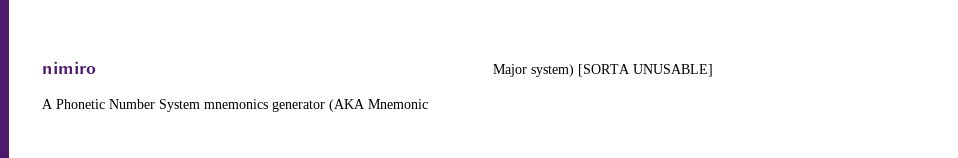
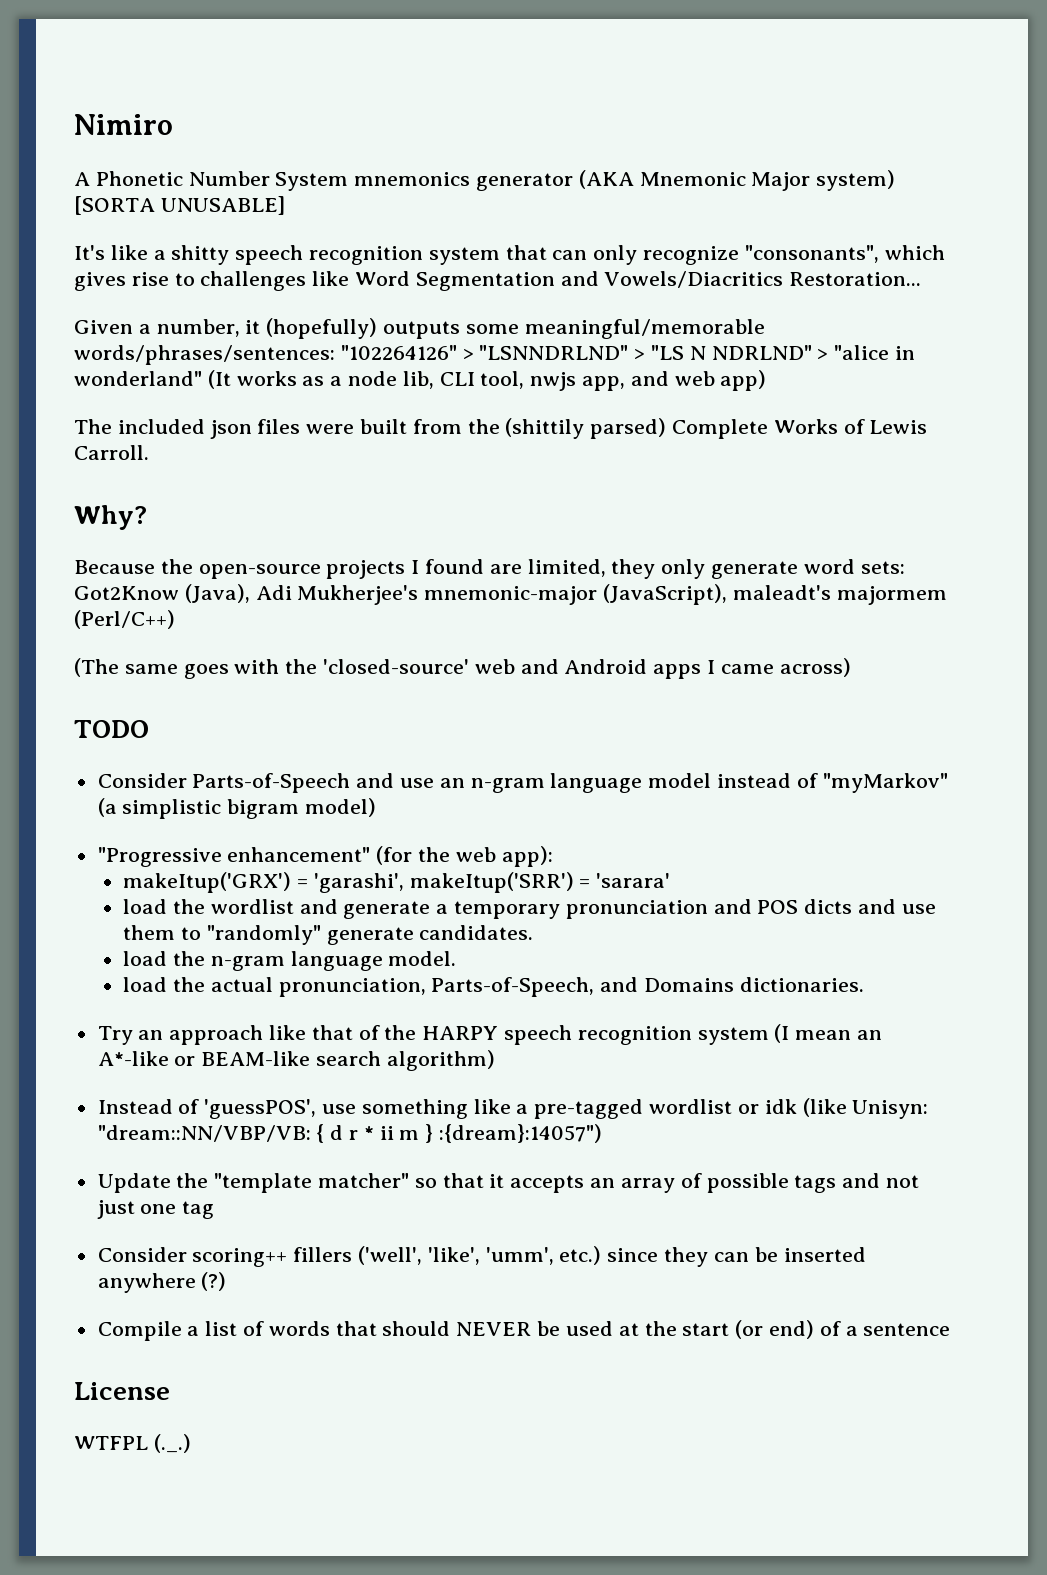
- nimiro
+ Nimiro
+ It's like a shitty speech recognition system that can only recognize "consonants", which gives rise to challenges like Word Segmentation and Vowels/Diacritics Restoration...
+ Given a number, it (hopefully) outputs some meaningful/memorable words/phrases/sentences: "102264126" > "LSNNDRLND" > "LS N NDRLND" > "alice in wonderland" (It works as a node lib, CLI tool, nwjs app, and web app)
+ The included json files were built from the (shittily parsed) Complete Works of Lewis Carroll.
+ Why?
+ Because the open-source projects I found are limited, they only generate word sets: Got2Know (Java), Adi Mukherjee's mnemonic-major (JavaScript), maleadt's majormem (Perl/C++)
+ (The same goes with the 'closed-source' web and Android apps I came across)
+ TODO
+ Consider Parts-of-Speech and use an n-gram language model instead of "myMarkov" (a simplistic bigram model)
+ "Progressive enhancement" (for the web app):
+ makeItup('GRX') = 'garashi', makeItup('SRR') = 'sarara'
+ load the wordlist and generate a temporary pronunciation and POS dicts and use them to "randomly" generate candidates.
+ load the n-gram language model.
+ load the actual pronunciation, Parts-of-Speech, and Domains dictionaries.
+ Try an approach like that of the HARPY speech recognition system (I mean an A*-like or BEAM-like search algorithm)
+ Instead of 'guessPOS', use something like a pre-tagged wordlist or idk (like Unisyn: "dream::NN/VBP/VB: { d r * ii m } :{dream}:14057")
+ Update the "template matcher" so that it accepts an array of possible tags and not just one tag
+ Consider scoring++ fillers ('well', 'like', 'umm', etc.) since they can be inserted anywhere (?)
+ Compile a list of words that should NEVER be used at the start (or end) of a sentence
+ License
+ WTFPL (._.)

